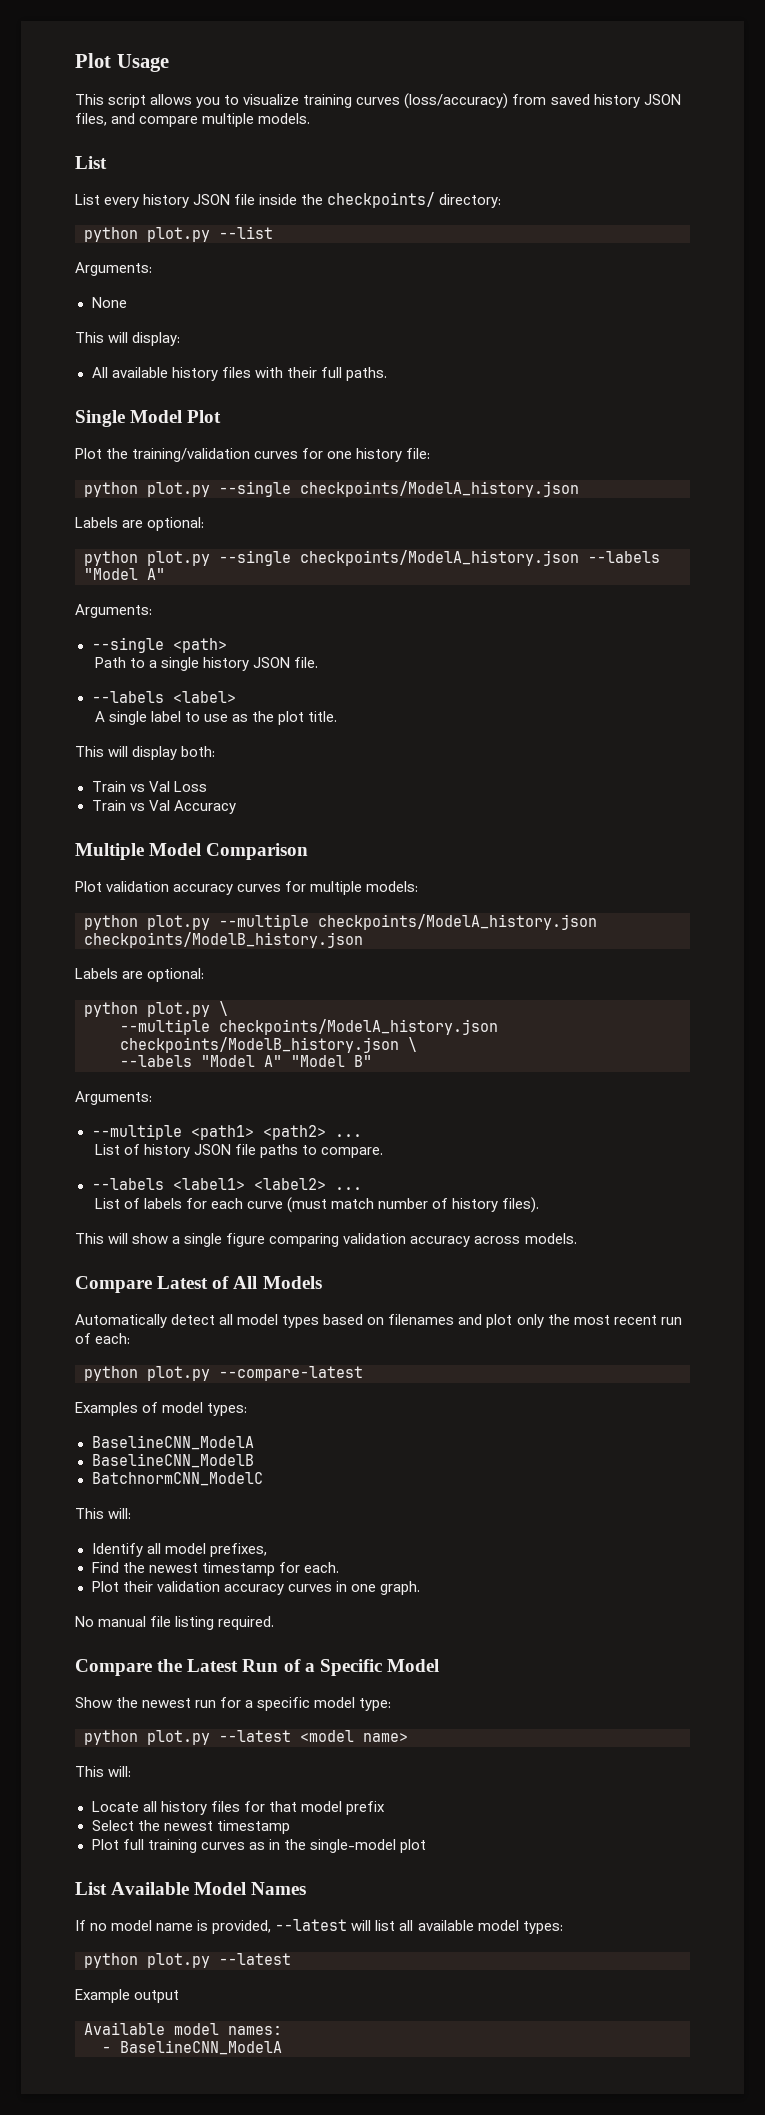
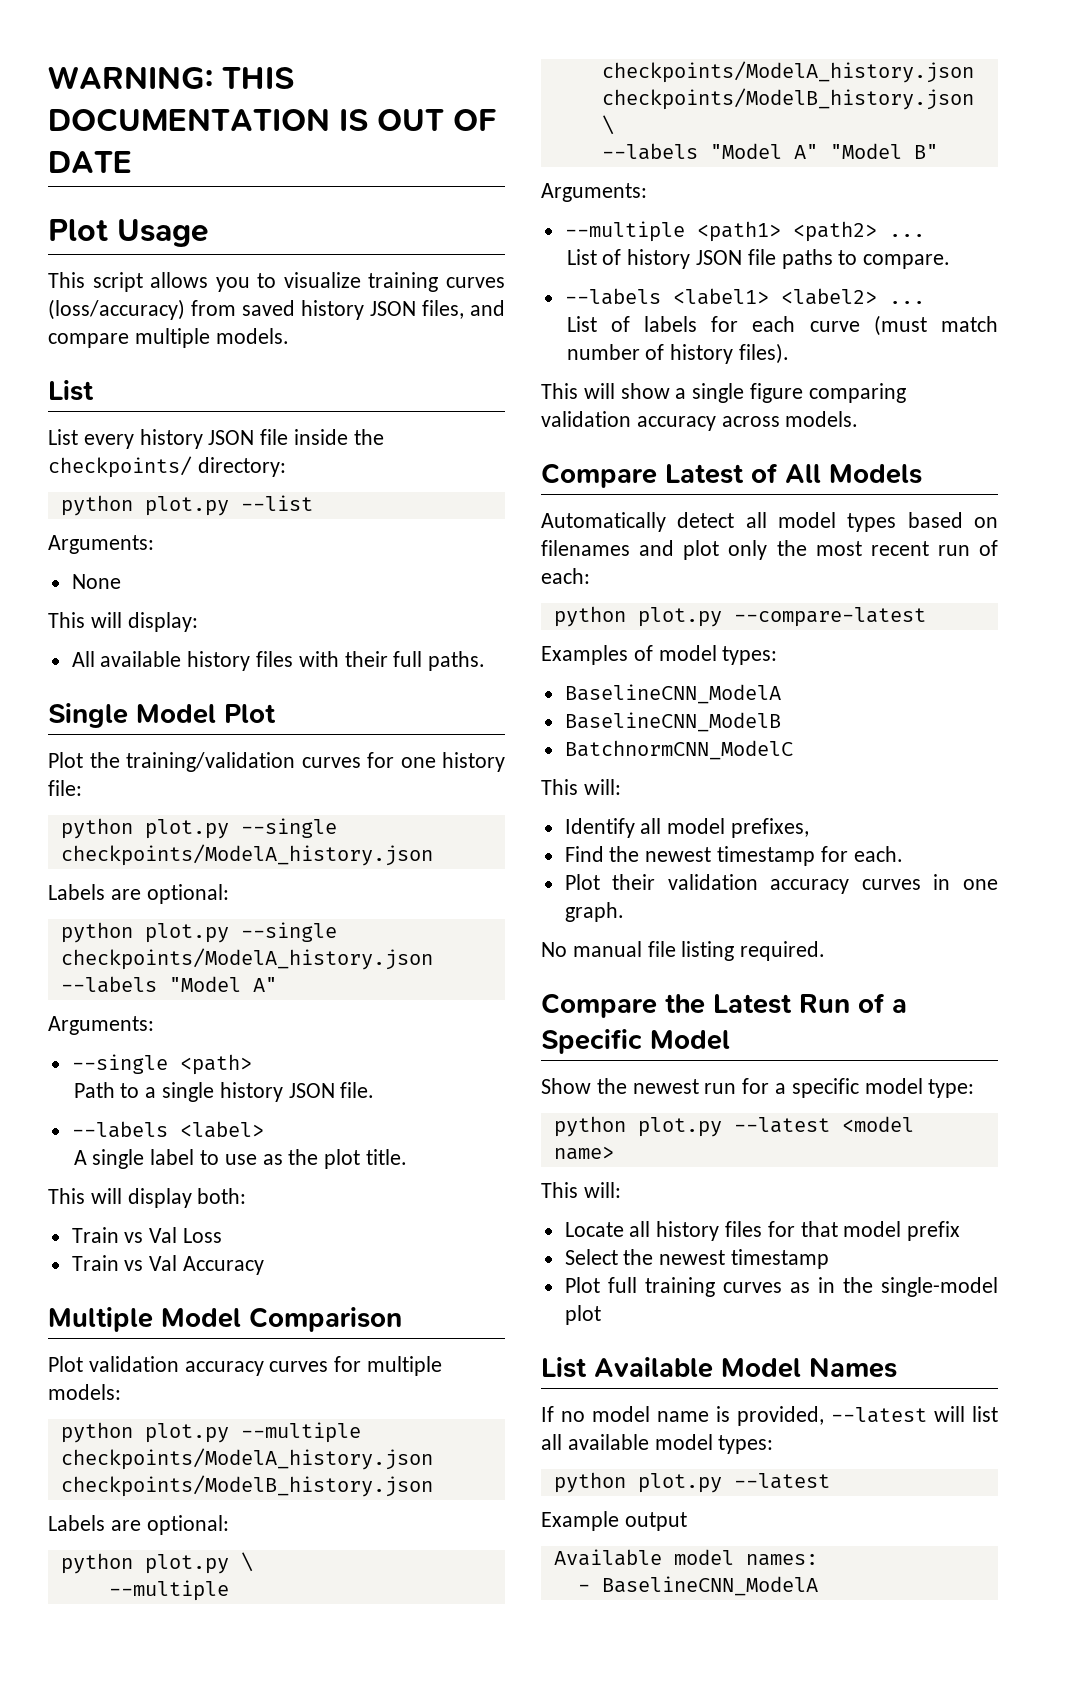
+ WARNING: THIS DOCUMENTATION IS OUT OF DATE

